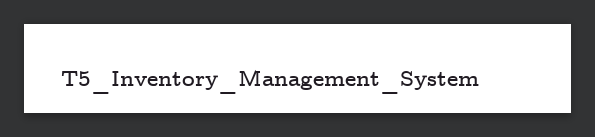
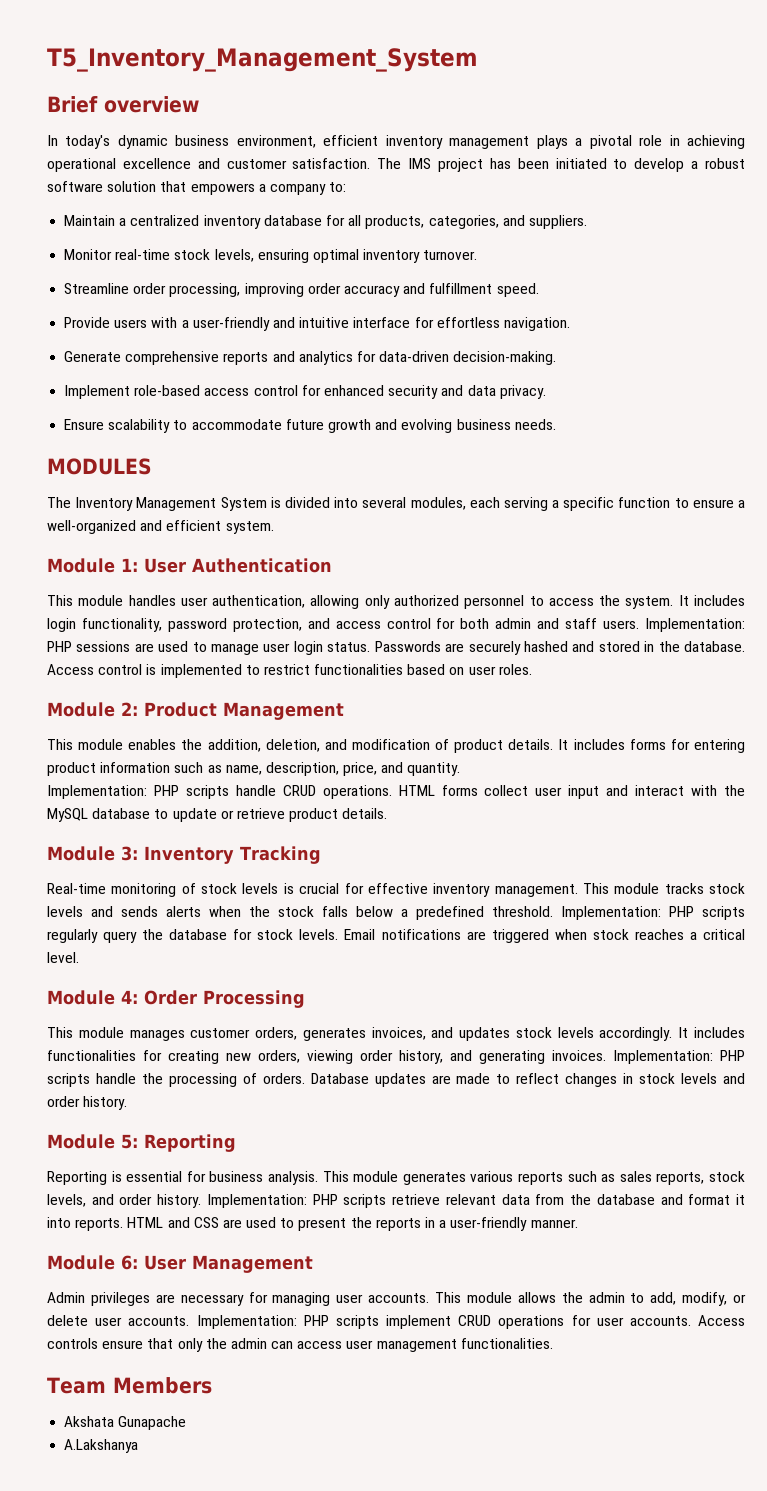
+ Brief overview
+ In today's dynamic business environment, efficient inventory management plays a pivotal role in achieving operational excellence and customer satisfaction. The IMS project has been initiated to develop a robust software solution that empowers a company to:
+ Maintain a centralized inventory database for all products, categories, and suppliers.
+ Monitor real-time stock levels, ensuring optimal inventory turnover.
+ Streamline order processing, improving order accuracy and fulfillment speed.
+ Provide users with a user-friendly and intuitive interface for effortless navigation.
+ Generate comprehensive reports and analytics for data-driven decision-making.
+ Implement role-based access control for enhanced security and data privacy.
+ Ensure scalability to accommodate future growth and evolving business needs.
+ MODULES
+ The Inventory Management System is divided into several modules, each serving a specific function to ensure a well-organized and efficient system.
+ Module 1: User Authentication
+ This module handles user authentication, allowing only authorized personnel to access the system. It includes login functionality, password protection, and access control for both admin and staff users. Implementation: PHP sessions are used to manage user login status. Passwords are securely hashed and stored in the database. Access control is implemented to restrict functionalities based on user roles.
+ Module 2: Product Management
+ This module enables the addition, deletion, and modification of product details. It includes forms for entering product information such as name, description, price, and quantity.
+ Implementation: PHP scripts handle CRUD operations. HTML forms collect user input and interact with the MySQL database to update or retrieve product details.
+ Module 3: Inventory Tracking
+ Real-time monitoring of stock levels is crucial for effective inventory management. This module tracks stock levels and sends alerts when the stock falls below a predefined threshold. Implementation: PHP scripts regularly query the database for stock levels. Email notifications are triggered when stock reaches a critical level.
+ Module 4: Order Processing
+ This module manages customer orders, generates invoices, and updates stock levels accordingly. It includes functionalities for creating new orders, viewing order history, and generating invoices. Implementation: PHP scripts handle the processing of orders. Database updates are made to reflect changes in stock levels and order history.
+ Module 5: Reporting
+ Reporting is essential for business analysis. This module generates various reports such as sales reports, stock levels, and order history. Implementation: PHP scripts retrieve relevant data from the database and format it into reports. HTML and CSS are used to present the reports in a user-friendly manner.
+ Module 6: User Management
+ Admin privileges are necessary for managing user accounts. This module allows the admin to add, modify, or delete user accounts. Implementation: PHP scripts implement CRUD operations for user accounts. Access controls ensure that only the admin can access user management functionalities.
+ Team Members
+ Akshata Gunapache
+ A.Lakshanya

